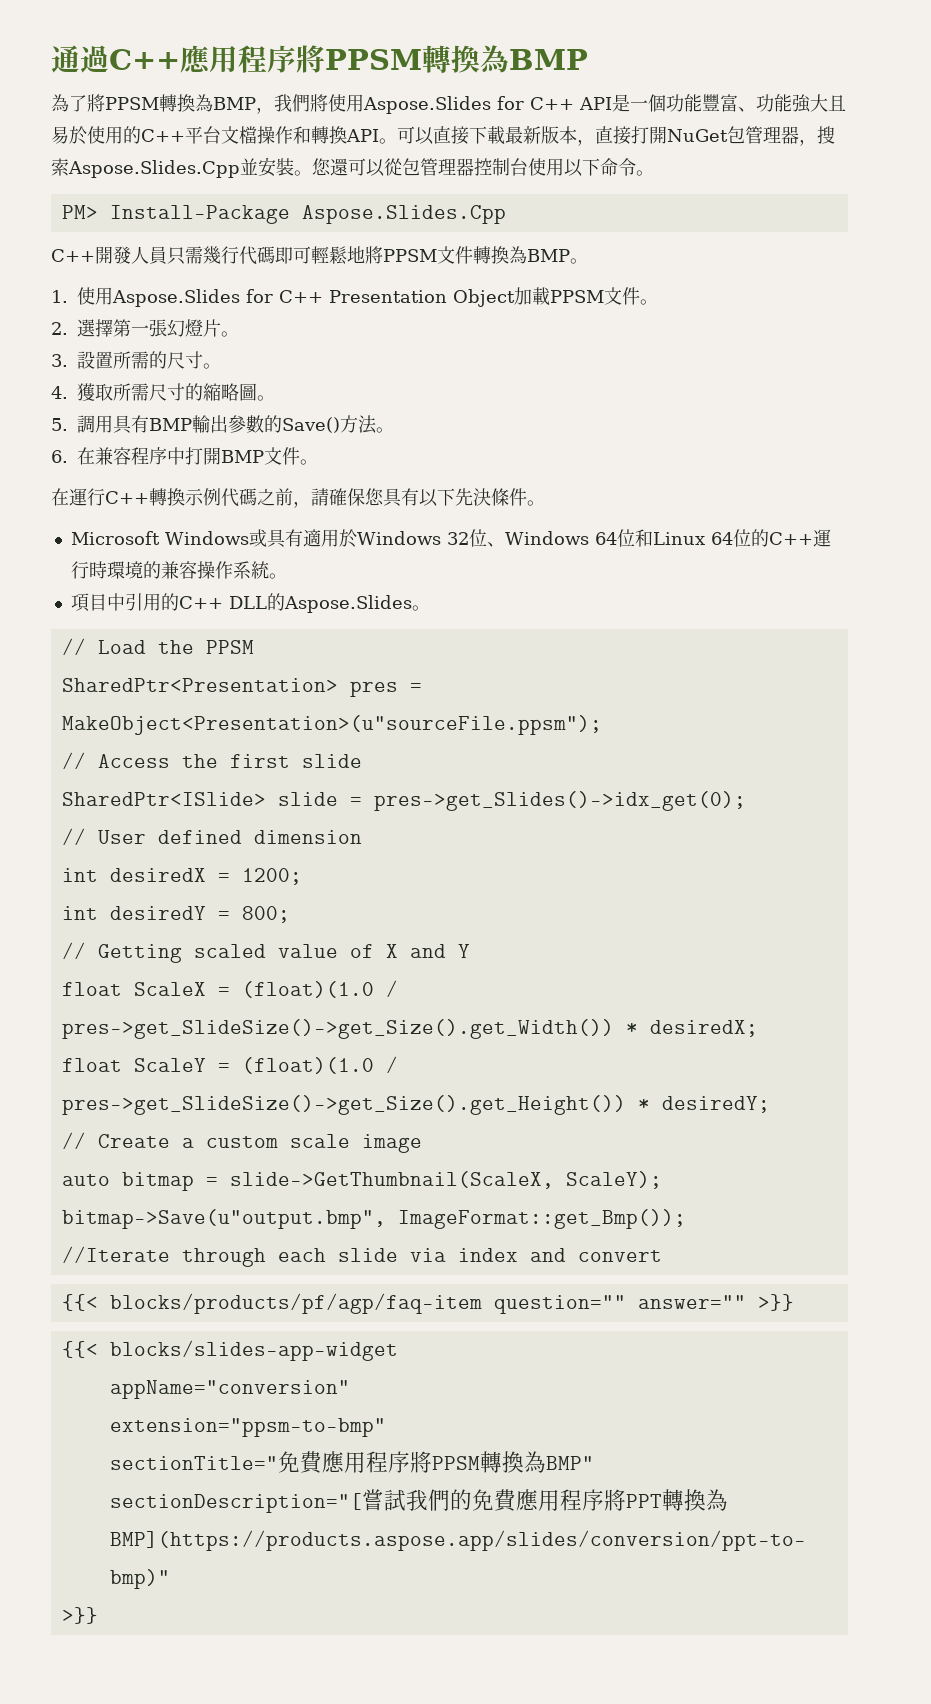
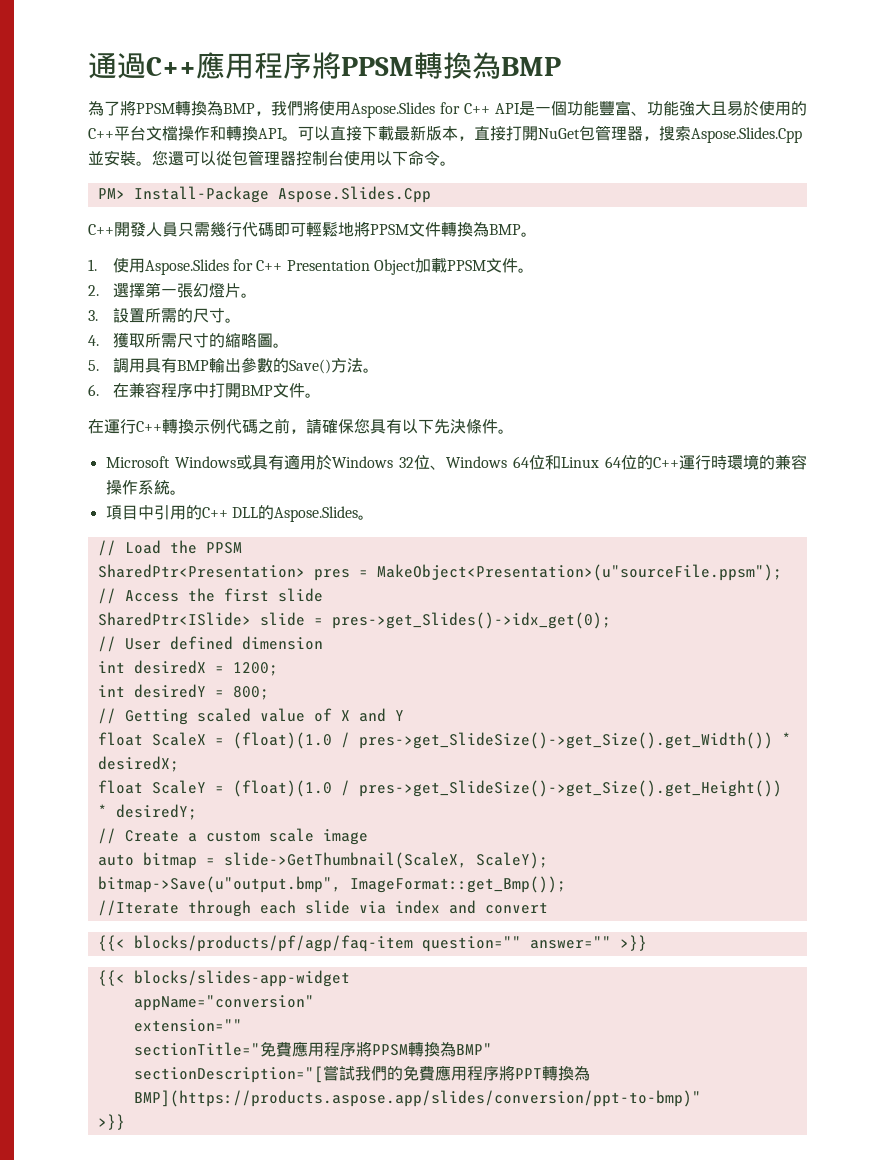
- extension="ppsm-to-bmp"
+ extension=""

